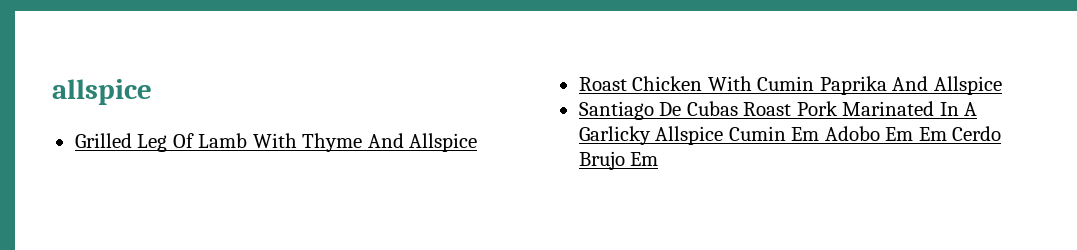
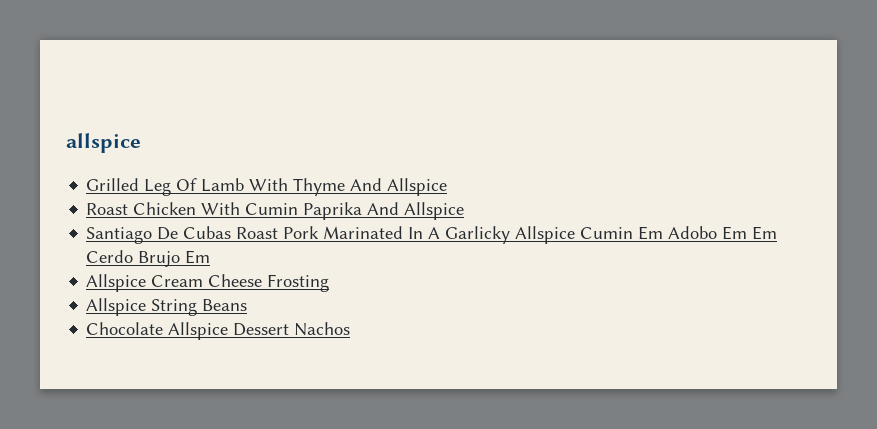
+ Allspice Cream Cheese Frosting
+ Allspice String Beans
+ Chocolate Allspice Dessert Nachos

